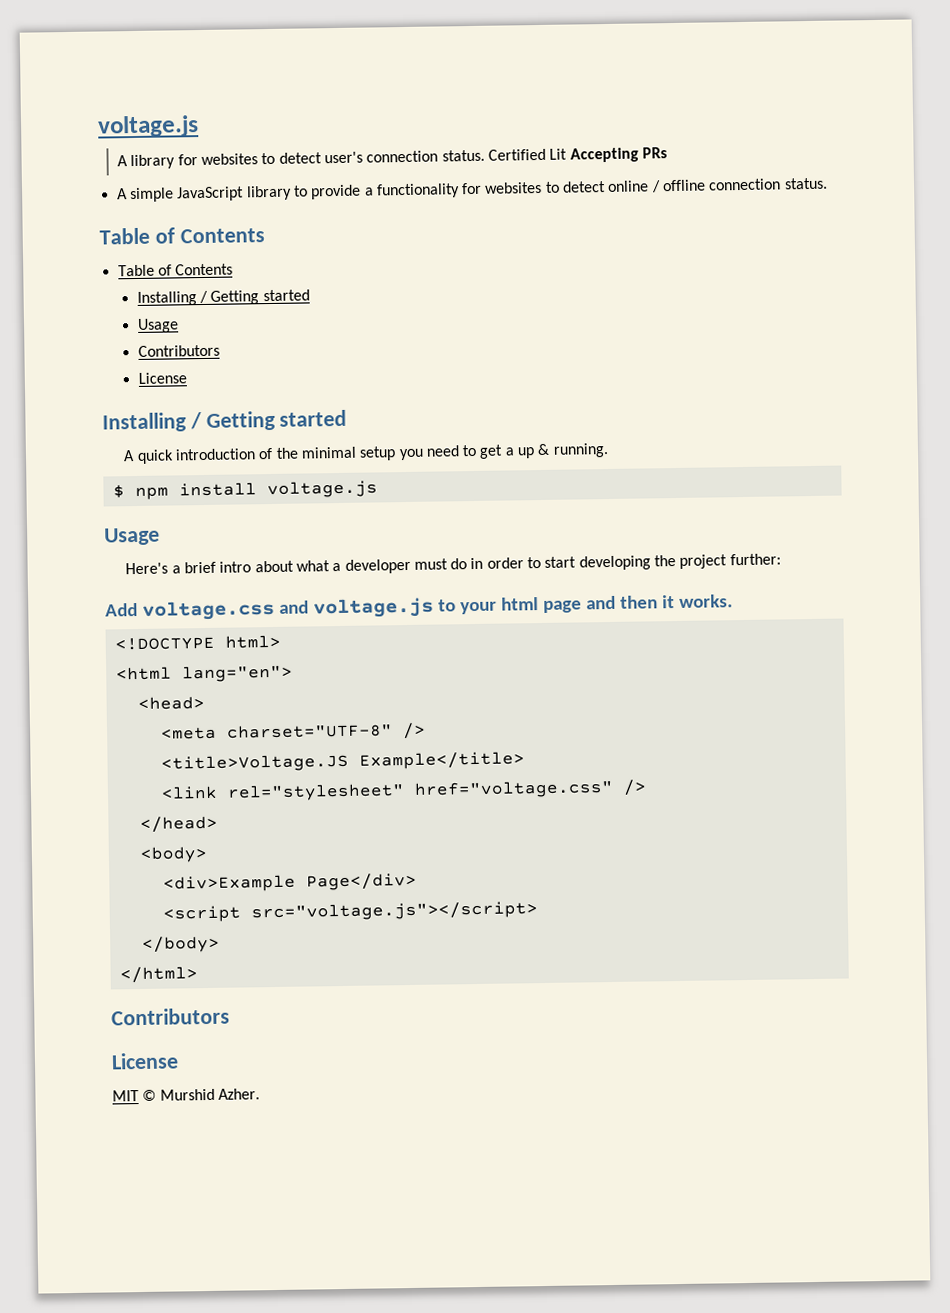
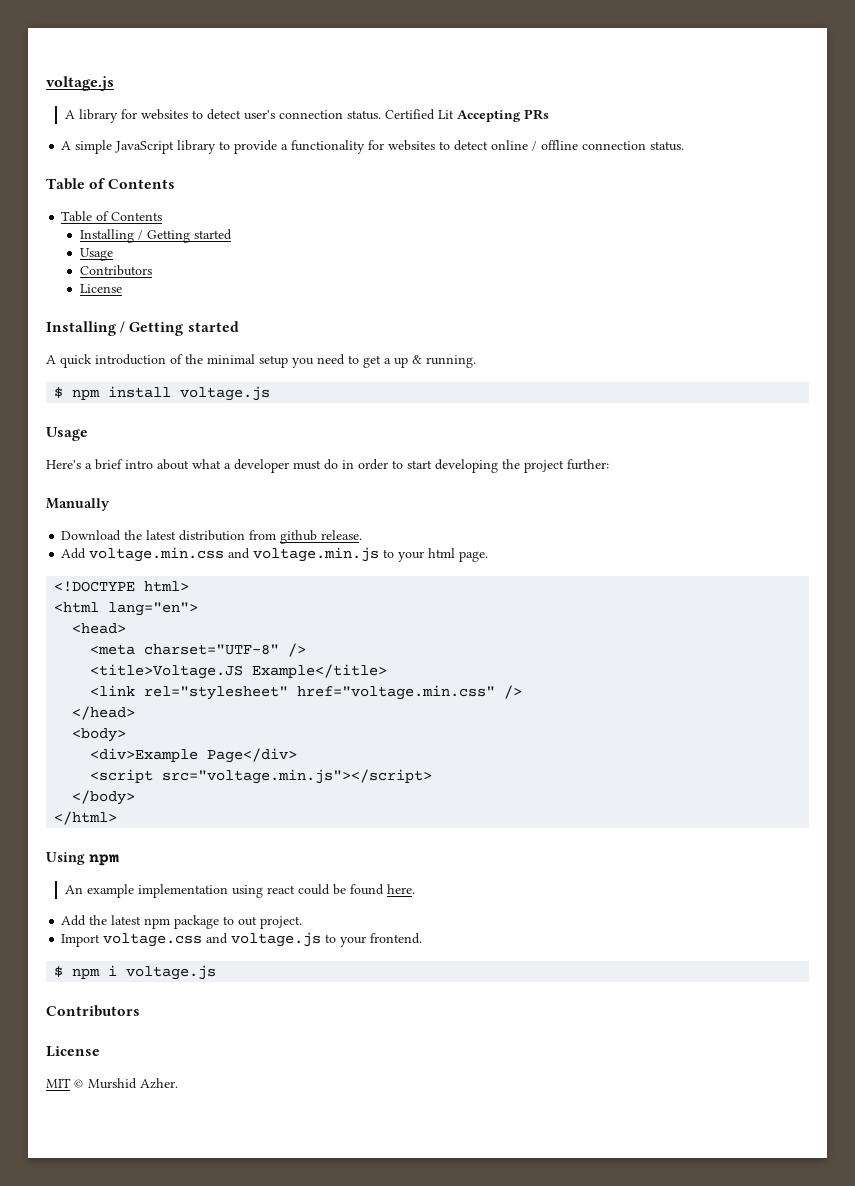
- Add voltage.css and voltage.js to your html page and then it works.
+ Manually
+ Download the latest distribution from github release.
+ Add voltage.min.css and voltage.min.js to your html page.
- <link rel="stylesheet" href="voltage.css" />
+ <link rel="stylesheet" href="voltage.min.css" />
- <script src="voltage.js"></script>
+ <script src="voltage.min.js"></script>
+ Using npm
+ An example implementation using react could be found here.
+ Add the latest npm package to out project.
+ Import voltage.css and voltage.js to your frontend.
+ $ npm i voltage.js

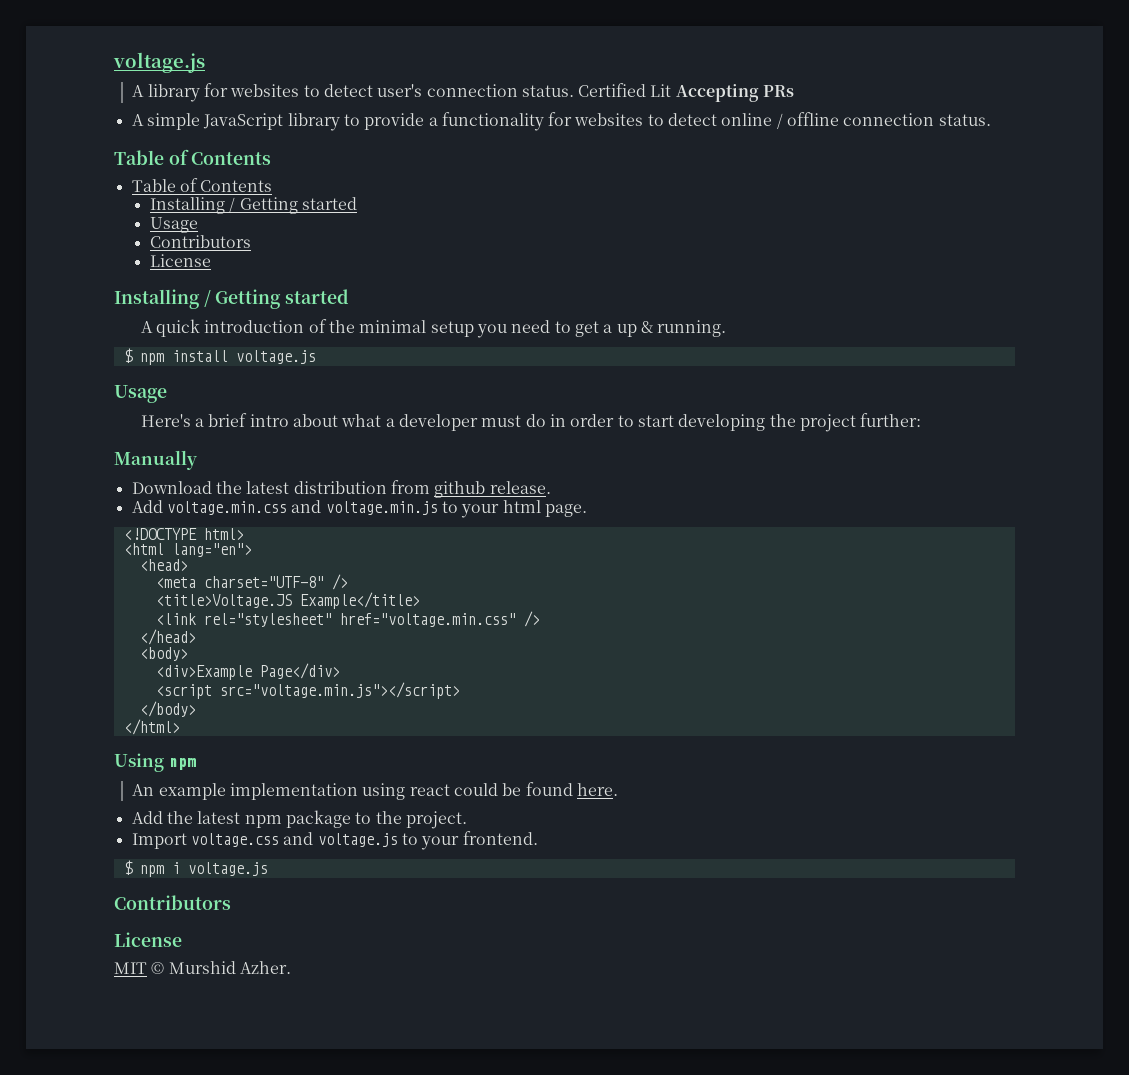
- Add the latest npm package to out project.
+ Add the latest npm package to the project.

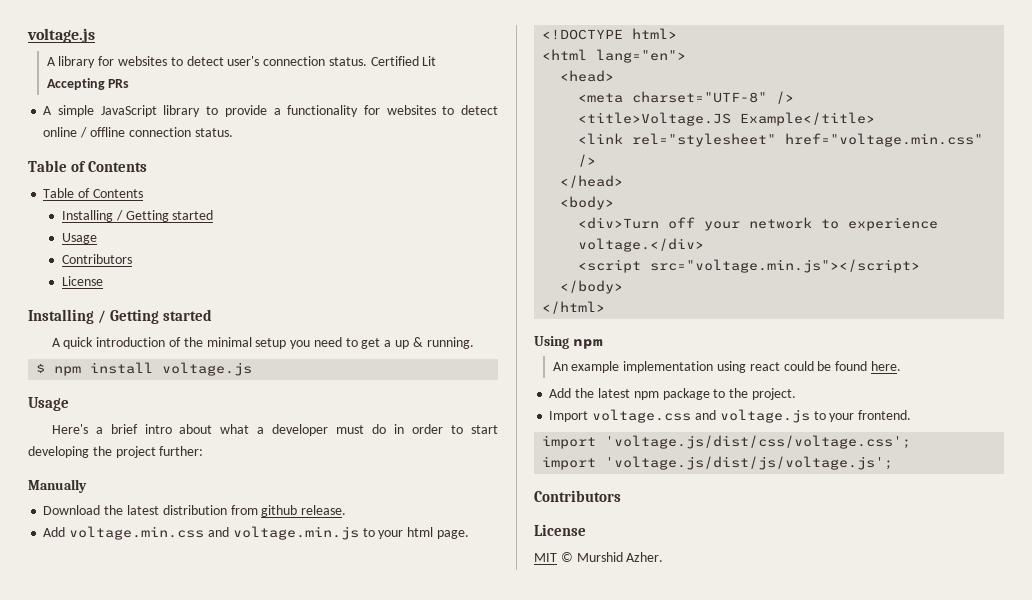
- <div>Example Page</div>
+ <div>Turn off your network to experience voltage.</div>
- $ npm i voltage.js
+ import 'voltage.js/dist/css/voltage.css';
+ import 'voltage.js/dist/js/voltage.js';

